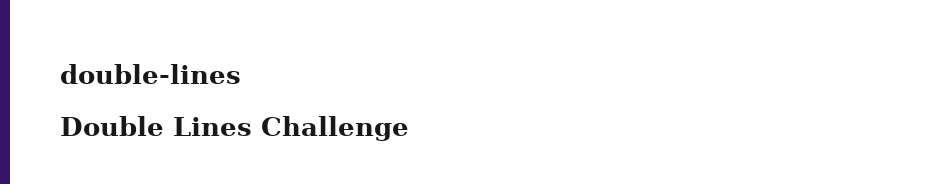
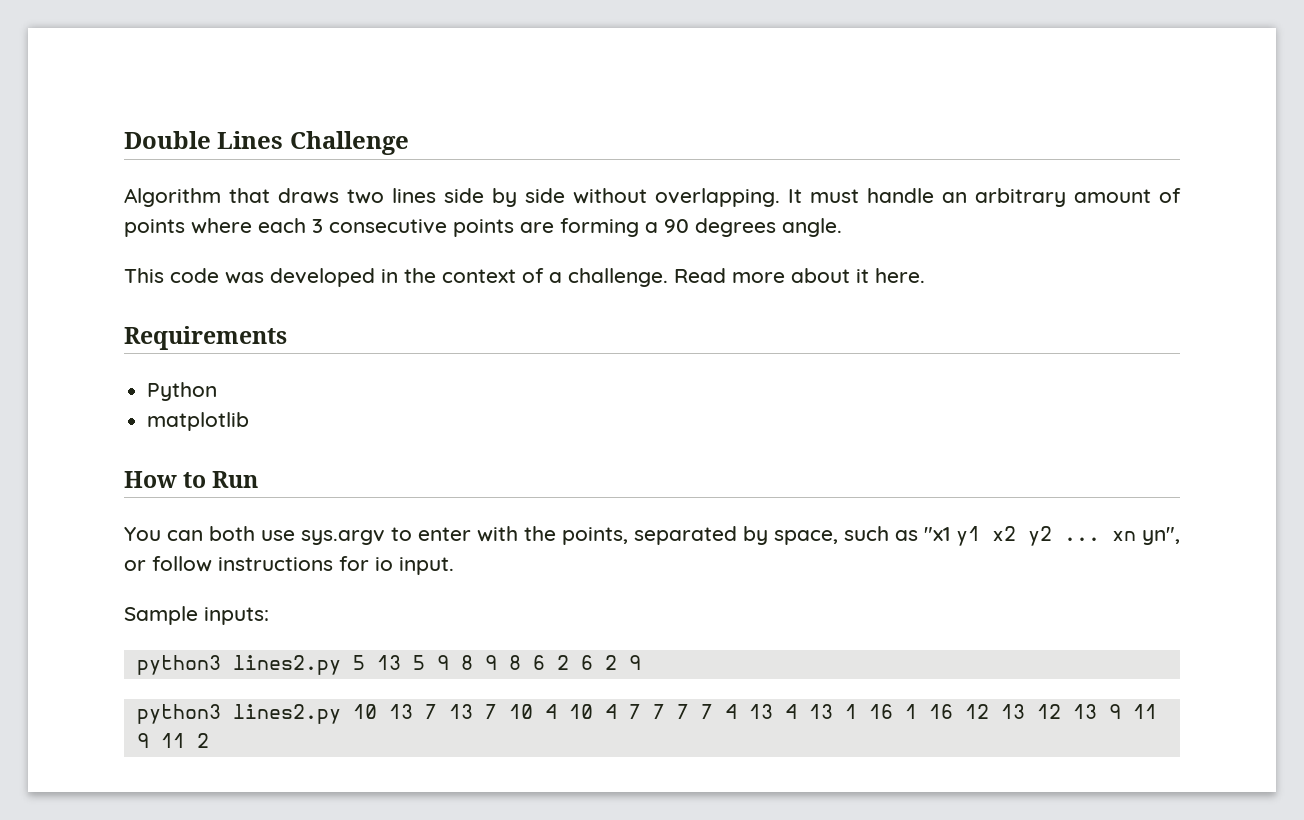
- double-lines
+ Algorithm that draws two lines side by side without overlapping. It must handle an arbitrary amount of points where each 3 consecutive points are forming a 90 degrees angle.
+ This code was developed in the context of a challenge. Read more about it here.
+ Requirements
+ Python
+ matplotlib
+ How to Run
+ You can both use sys.argv to enter with the points, separated by space, such as "x1 y1 x2 y2 ... xn yn", or follow instructions for io input.
+ Sample inputs:
+ python3 lines2.py 5 13 5 9 8 9 8 6 2 6 2 9
+ python3 lines2.py 10 13 7 13 7 10 4 10 4 7 7 7 7 4 13 4 13 1 16 1 16 12 13 12 13 9 11 9 11 2

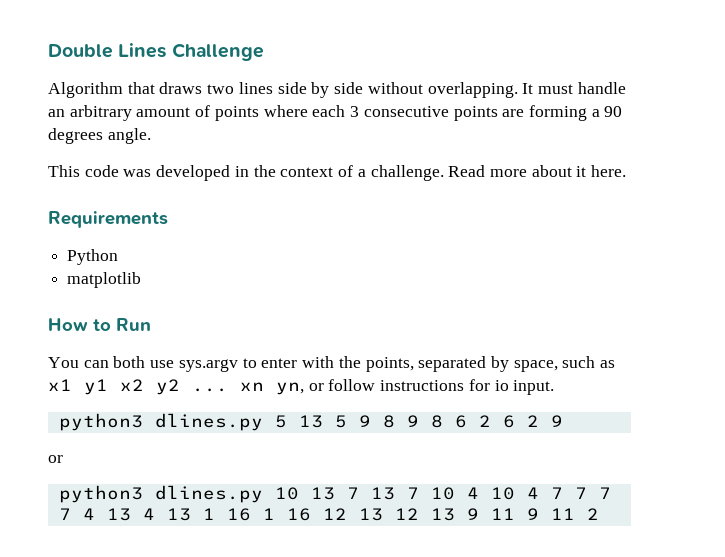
- You can both use sys.argv to enter with the points, separated by space, such as "x1 y1 x2 y2 ... xn yn", or follow instructions for io input.
+ You can both use sys.argv to enter with the points, separated by space, such as x1 y1 x2 y2 ... xn yn, or follow instructions for io input.
- Sample inputs:
- python3 lines2.py 5 13 5 9 8 9 8 6 2 6 2 9
- python3 lines2.py 10 13 7 13 7 10 4 10 4 7 7 7 7 4 13 4 13 1 16 1 16 12 13 12 13 9 11 9 11 2
+ python3 dlines.py 5 13 5 9 8 9 8 6 2 6 2 9
+ or
+ python3 dlines.py 10 13 7 13 7 10 4 10 4 7 7 7 7 4 13 4 13 1 16 1 16 12 13 12 13 9 11 9 11 2

